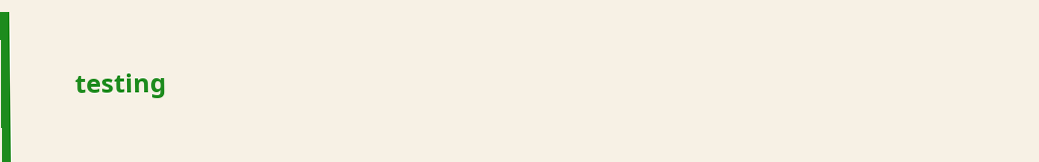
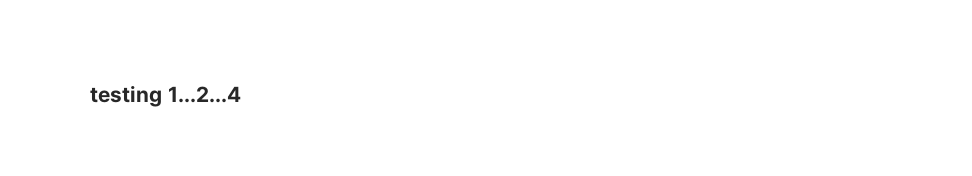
- testing
+ testing 1...2...4

